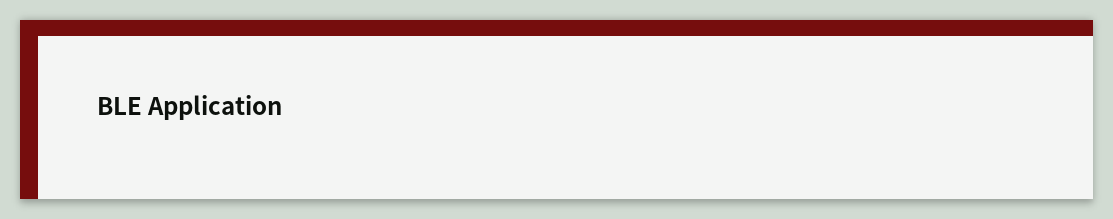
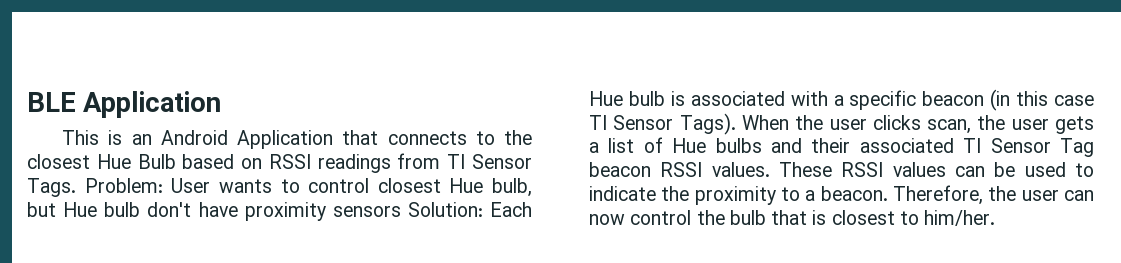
+ This is an Android Application that connects to the closest Hue Bulb based on RSSI readings from TI Sensor Tags. Problem: User wants to control closest Hue bulb, but Hue bulb don't have proximity sensors Solution: Each Hue bulb is associated with a specific beacon (in this case TI Sensor Tags). When the user clicks scan, the user gets a list of Hue bulbs and their associated TI Sensor Tag beacon RSSI values. These RSSI values can be used to indicate the proximity to a beacon. Therefore, the user can now control the bulb that is closest to him/her.

